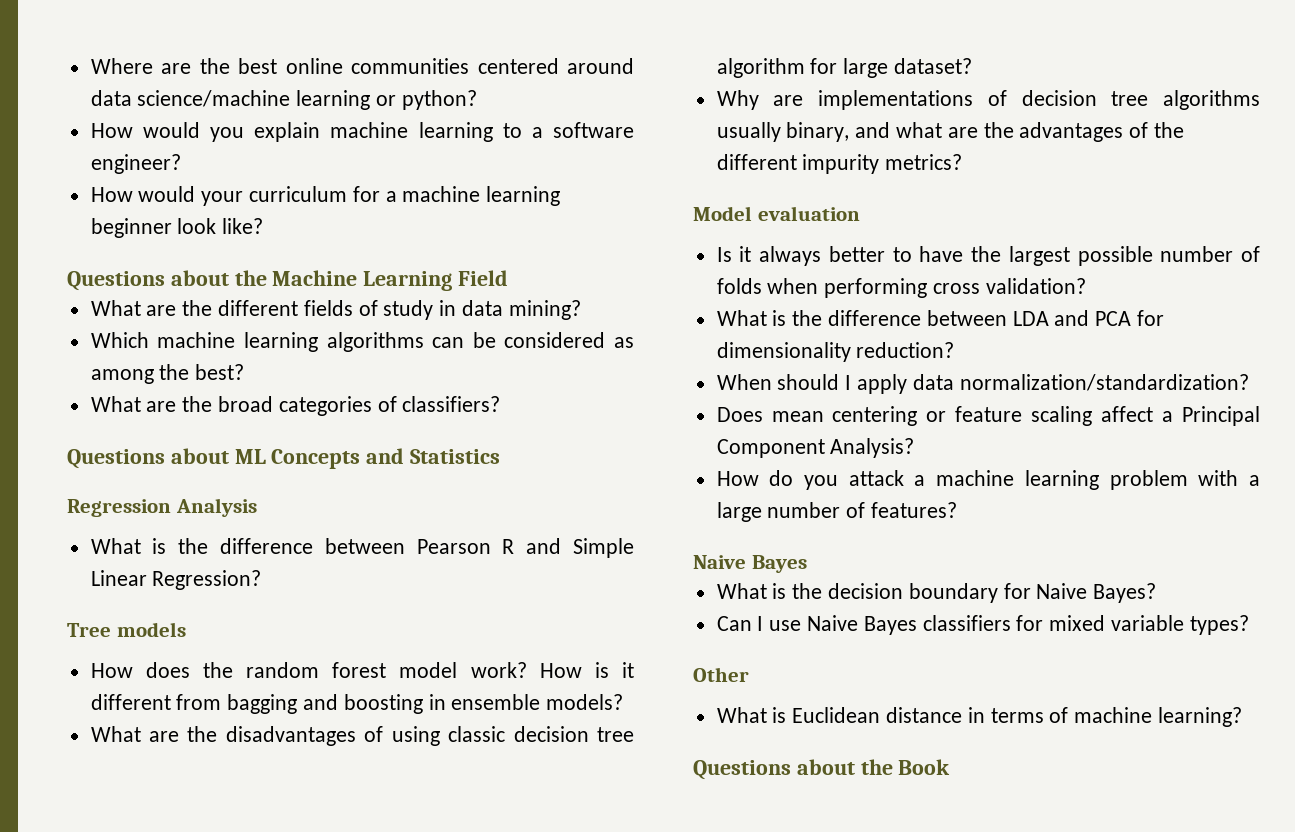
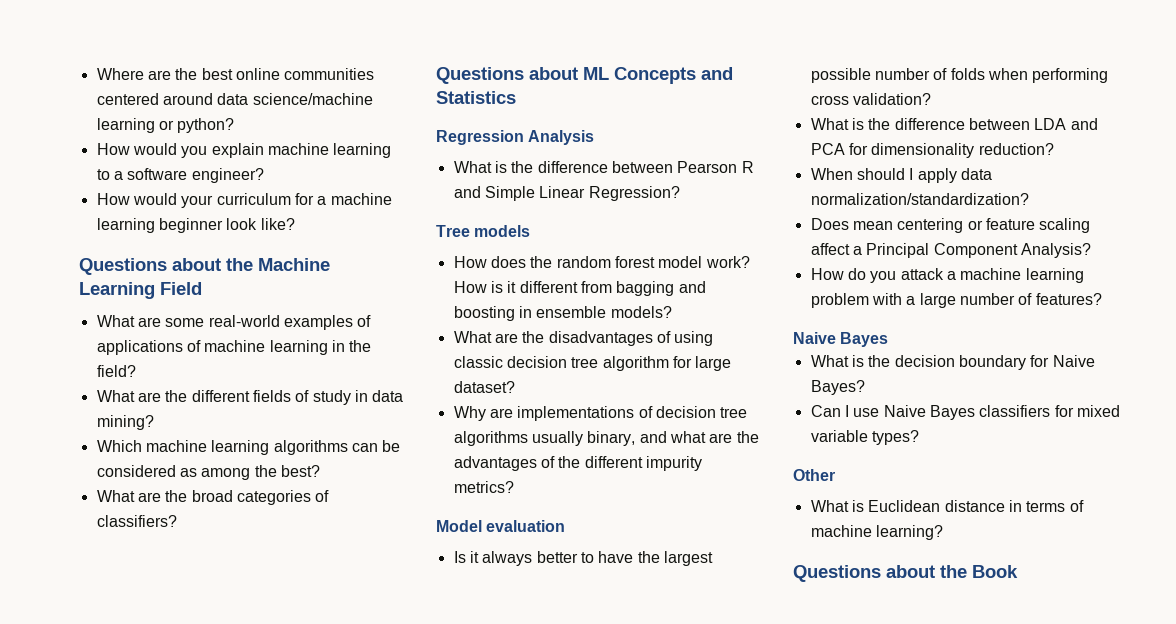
+ What are some real-world examples of applications of machine learning in the field?

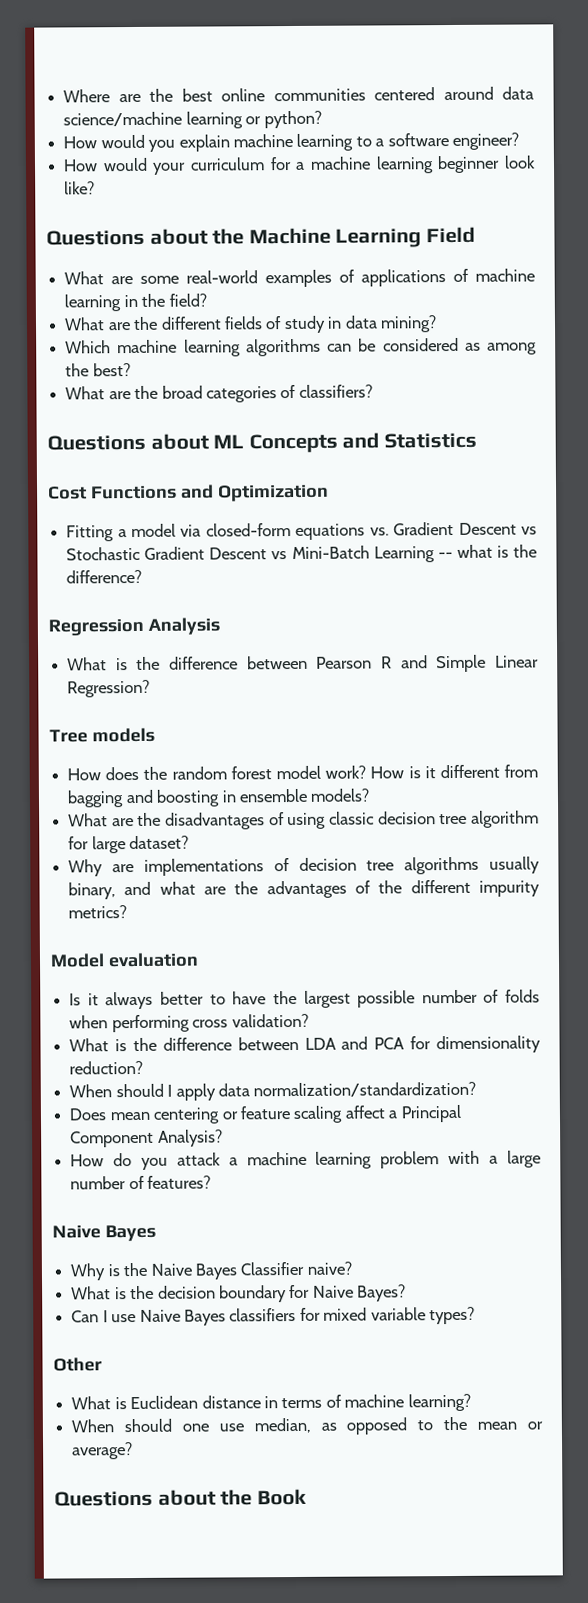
+ Cost Functions and Optimization
+ Fitting a model via closed-form equations vs. Gradient Descent vs Stochastic Gradient Descent vs Mini-Batch Learning -- what is the difference?
+ Why is the Naive Bayes Classifier naive?
+ When should one use median, as opposed to the mean or average?

